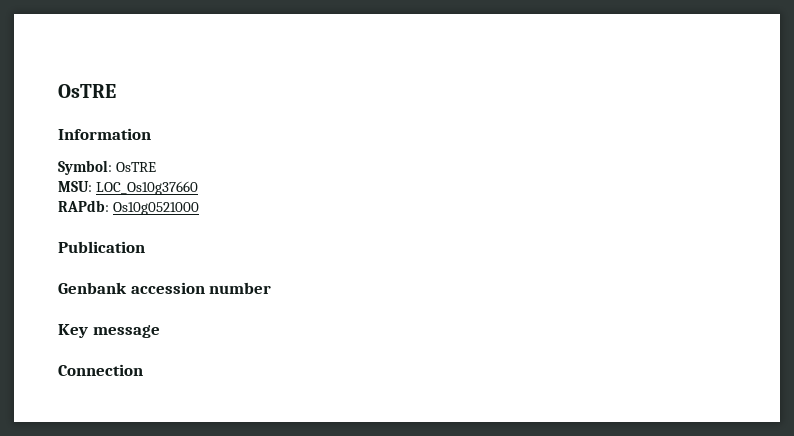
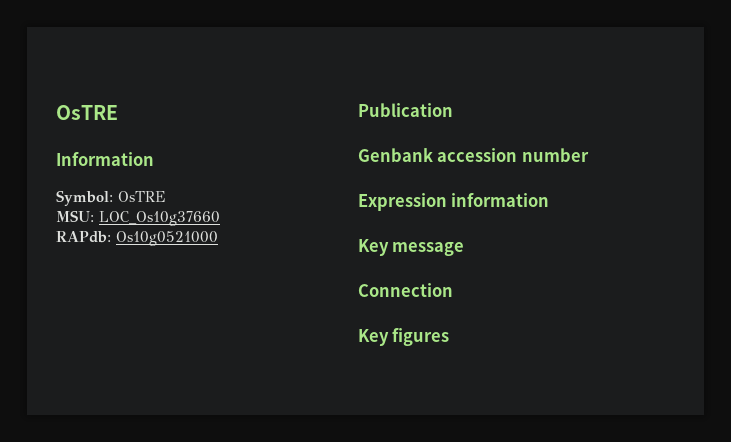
+ Expression information
+ Key figures

